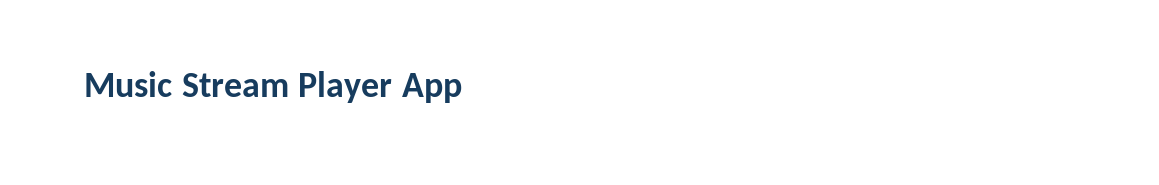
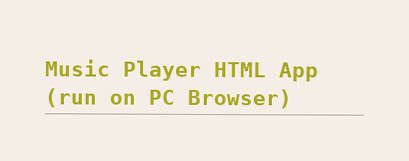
- Music Stream Player App
+ Music Player HTML App (run on PC Browser)

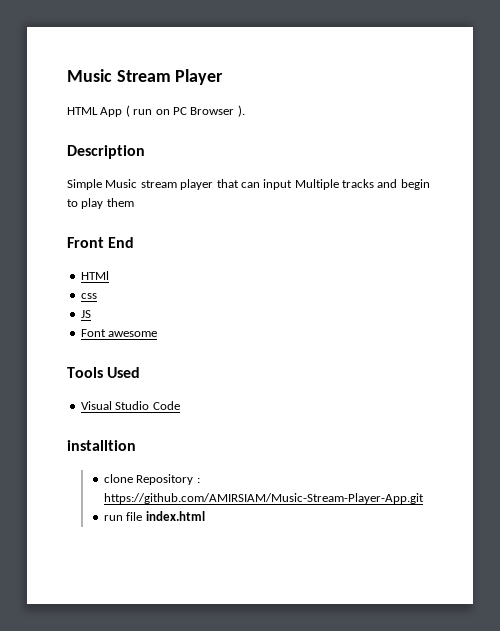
- Music Player HTML App (run on PC Browser)
+ Music Stream Player
+ HTML App ( run on PC Browser ).
+ Description
+ Simple Music stream player that can input Multiple tracks and begin to play them
+ Front End
+ HTMl
+ css
+ JS
+ Font awesome
+ Tools Used
+ Visual Studio Code
+ installtion
+ clone Repository : https://github.com/AMIRSIAM/Music-Stream-Player-App.git
+ run file index.html

